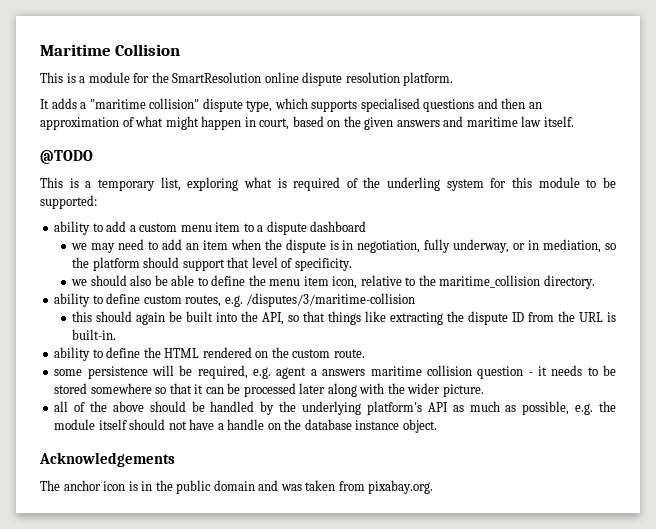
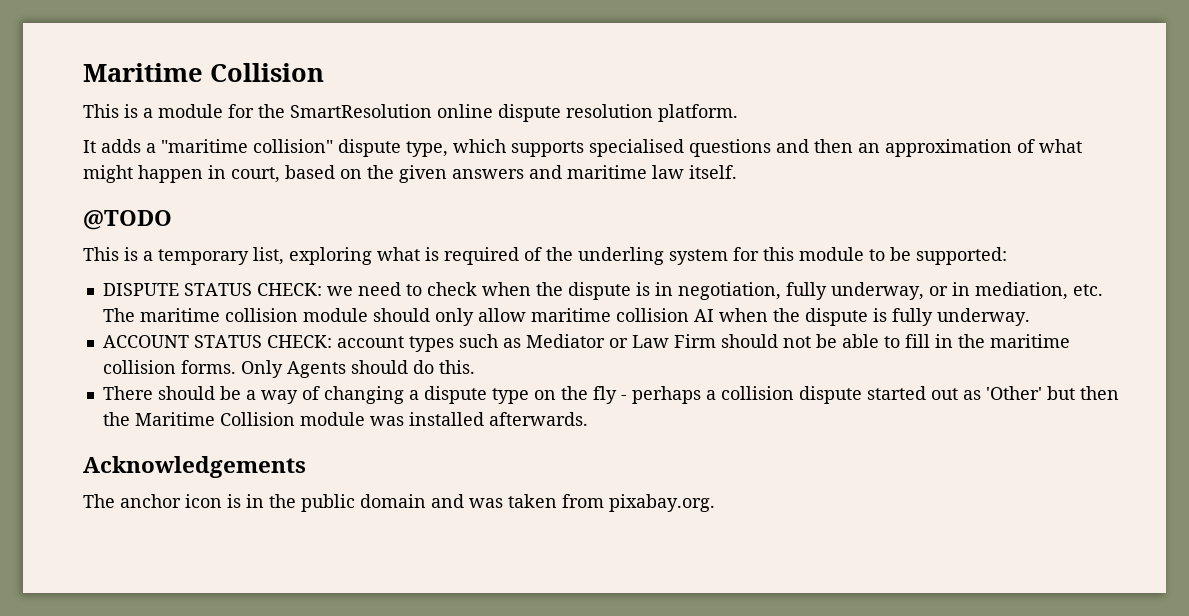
- ability to add a custom menu item to a dispute dashboard
- we may need to add an item when the dispute is in negotiation, fully underway, or in mediation, so the platform should support that level of specificity.
- we should also be able to define the menu item icon, relative to the maritime_collision directory.
- ability to define custom routes, e.g. /disputes/3/maritime-collision
- this should again be built into the API, so that things like extracting the dispute ID from the URL is built-in.
- ability to define the HTML rendered on the custom route.
- some persistence will be required, e.g. agent a answers maritime collision question - it needs to be stored somewhere so that it can be processed later along with the wider picture.
- all of the above should be handled by the underlying platform's API as much as possible, e.g. the module itself should not have a handle on the database instance object.
+ DISPUTE STATUS CHECK: we need to check when the dispute is in negotiation, fully underway, or in mediation, etc. The maritime collision module should only allow maritime collision AI when the dispute is fully underway.
+ ACCOUNT STATUS CHECK: account types such as Mediator or Law Firm should not be able to fill in the maritime collision forms. Only Agents should do this.
+ There should be a way of changing a dispute type on the fly - perhaps a collision dispute started out as 'Other' but then the Maritime Collision module was installed afterwards.

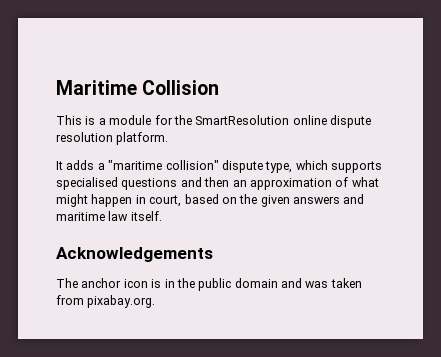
- @TODO
- This is a temporary list, exploring what is required of the underling system for this module to be supported:
- DISPUTE STATUS CHECK: we need to check when the dispute is in negotiation, fully underway, or in mediation, etc. The maritime collision module should only allow maritime collision AI when the dispute is fully underway.
- ACCOUNT STATUS CHECK: account types such as Mediator or Law Firm should not be able to fill in the maritime collision forms. Only Agents should do this.
- There should be a way of changing a dispute type on the fly - perhaps a collision dispute started out as 'Other' but then the Maritime Collision module was installed afterwards.

